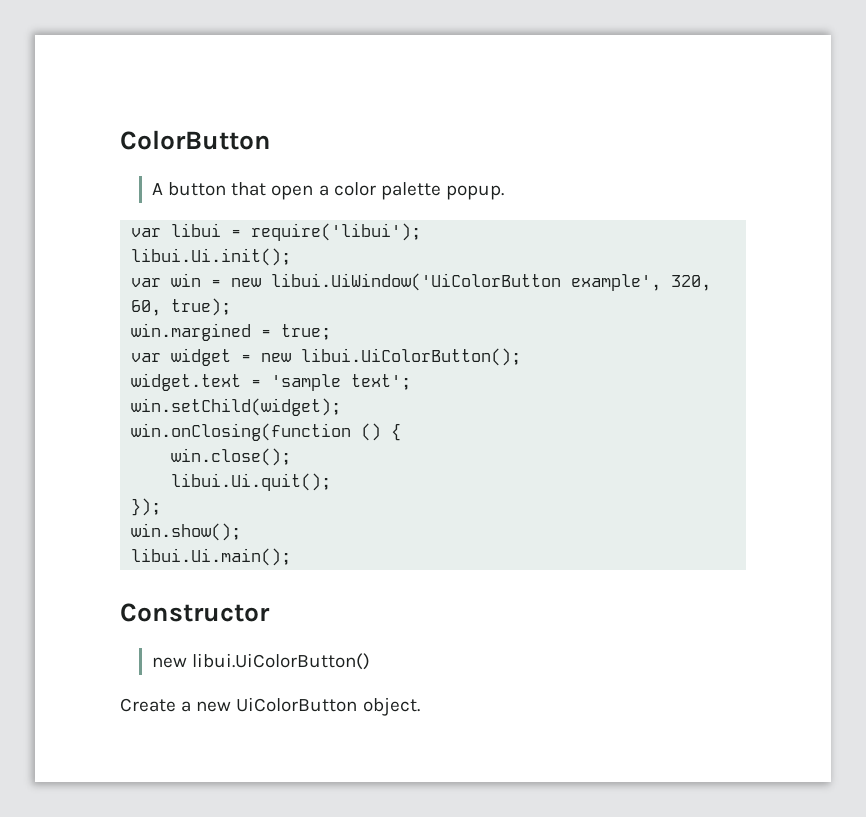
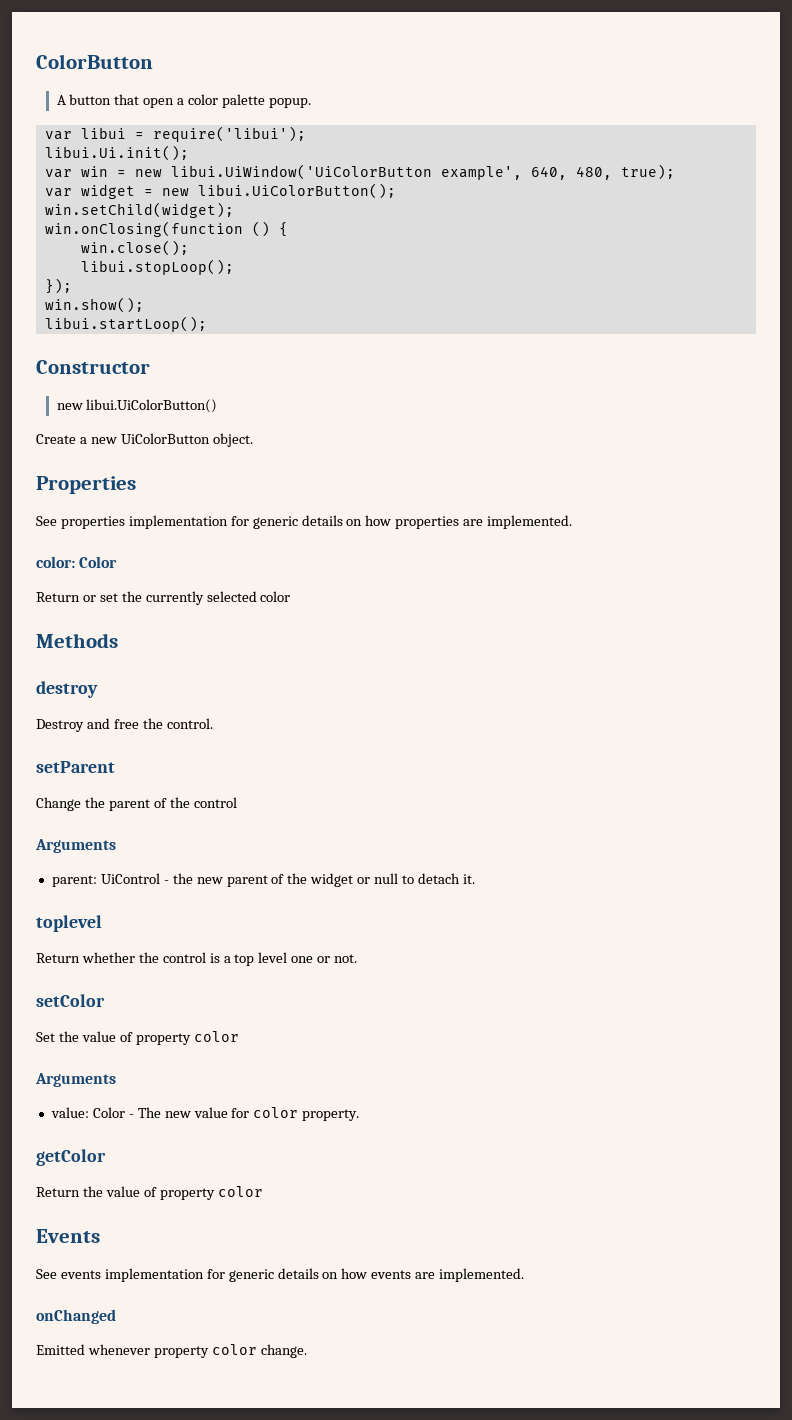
- var win = new libui.UiWindow('UiColorButton example', 320, 60, true);
+ var win = new libui.UiWindow('UiColorButton example', 640, 480, true);
- win.margined = true;
- widget.text = 'sample text';
- libui.Ui.quit();
+ libui.stopLoop();
- libui.Ui.main();
+ libui.startLoop();
+ Properties
+ See properties implementation for generic details on how properties are implemented.
+ color: Color
+ Return or set the currently selected color
+ Methods
+ destroy
+ Destroy and free the control.
+ setParent
+ Change the parent of the control
+ Arguments
+ parent: UiControl - the new parent of the widget or null to detach it.
+ toplevel
+ Return whether the control is a top level one or not.
+ setColor
+ Set the value of property color
+ Arguments
+ value: Color - The new value for color property.
+ getColor
+ Return the value of property color
+ Events
+ See events implementation for generic details on how events are implemented.
+ onChanged
+ Emitted whenever property color change.

